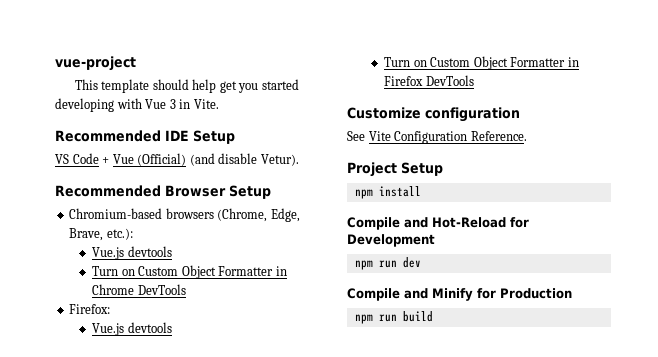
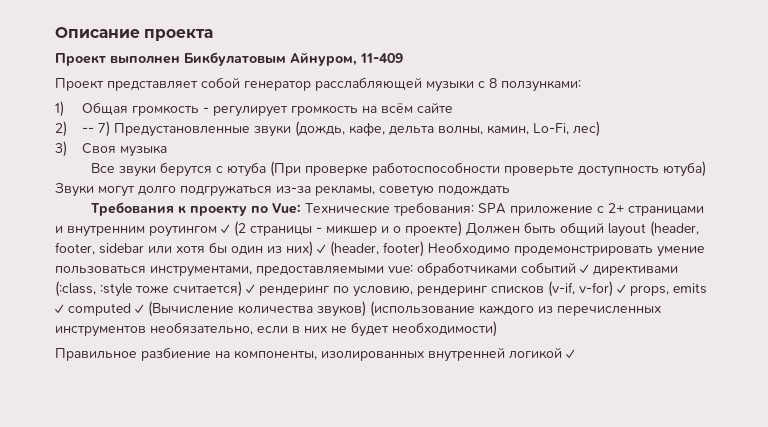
- vue-project
- This template should help get you started developing with Vue 3 in Vite.
- Recommended IDE Setup
- VS Code + Vue (Official) (and disable Vetur).
- Recommended Browser Setup
- Chromium-based browsers (Chrome, Edge, Brave, etc.):
- Vue.js devtools
- Turn on Custom Object Formatter in Chrome DevTools
- Firefox:
- Vue.js devtools
- Turn on Custom Object Formatter in Firefox DevTools
- Customize configuration
- See Vite Configuration Reference.
- Project Setup
- npm install
- Compile and Hot-Reload for Development
- npm run dev
- Compile and Minify for Production
- npm run build
+ Описание проекта
+ Проект выполнен Бикбулатовым Айнуром, 11-409
+ Проект представляет собой генератор расслабляющей музыки с 8 ползунками:
+ 1) Общая громкость - регулирует громкость на всём сайте
+ 2) -- 7) Предустановленные звуки (дождь, кафе, дельта волны, камин, Lo-Fi, лес)
+ 3) Своя музыка
+ Все звуки берутся с ютуба (При проверке работоспособности проверьте доступность ютуба) Звуки могут долго подгружаться из-за рекламы, советую подождать
+ Требования к проекту по Vue: Технические требования: SPA приложение с 2+ страницами и внутренним роутингом ✓ (2 страницы - микшер и о проекте) Должен быть общий layout (header, footer, sidebar или хотя бы один из них) ✓ (header, footer) Необходимо продемонстрировать умение пользоваться инструментами, предоставляемыми vue: обработчиками событий ✓ директивами (:class, :style тоже считается) ✓ рендеринг по условию, рендеринг списков (v-if, v-for) ✓ props, emits ✓ computed ✓ (Вычисление количества звуков) (использование каждого из перечисленных инструментов необязательно, если в них не будет необходимости)
+ Правильное разбиение на компоненты, изолированных внутренней логикой ✓

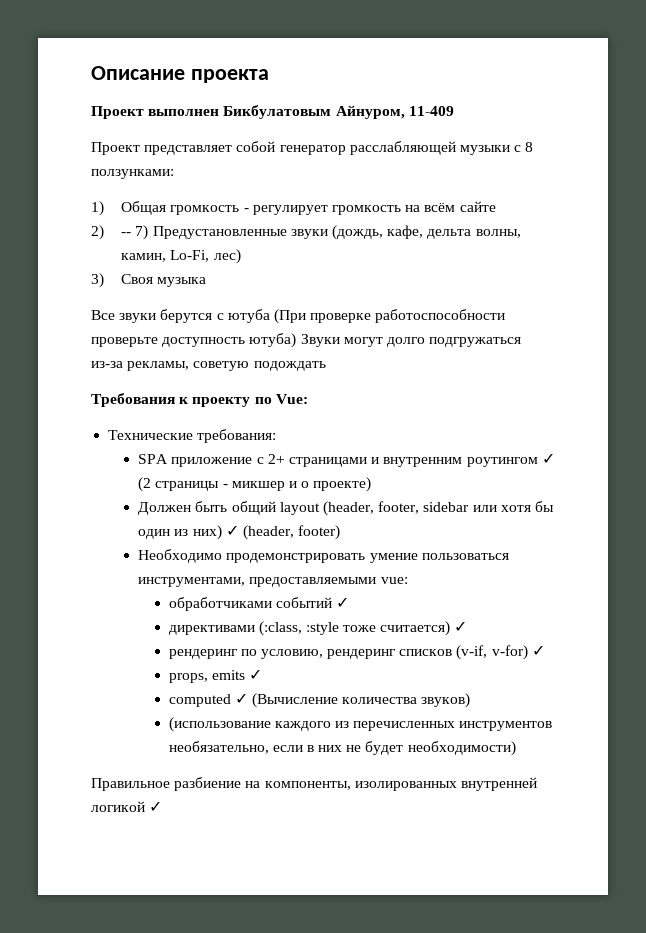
- Требования к проекту по Vue: Технические требования: SPA приложение с 2+ страницами и внутренним роутингом ✓ (2 страницы - микшер и о проекте) Должен быть общий layout (header, footer, sidebar или хотя бы один из них) ✓ (header, footer) Необходимо продемонстрировать умение пользоваться инструментами, предоставляемыми vue: обработчиками событий ✓ директивами (:class, :style тоже считается) ✓ рендеринг по условию, рендеринг списков (v-if, v-for) ✓ props, emits ✓ computed ✓ (Вычисление количества звуков) (использование каждого из перечисленных инструментов необязательно, если в них не будет необходимости)
+ Требования к проекту по Vue:
+ Технические требования:
+ SPA приложение с 2+ страницами и внутренним роутингом ✓ (2 страницы - микшер и о проекте)
+ Должен быть общий layout (header, footer, sidebar или хотя бы один из них) ✓ (header, footer)
+ Необходимо продемонстрировать умение пользоваться инструментами, предоставляемыми vue:
+ обработчиками событий ✓
+ директивами (:class, :style тоже считается) ✓
+ рендеринг по условию, рендеринг списков (v-if, v-for) ✓
+ props, emits ✓
+ computed ✓ (Вычисление количества звуков)
+ (использование каждого из перечисленных инструментов необязательно, если в них не будет необходимости)

